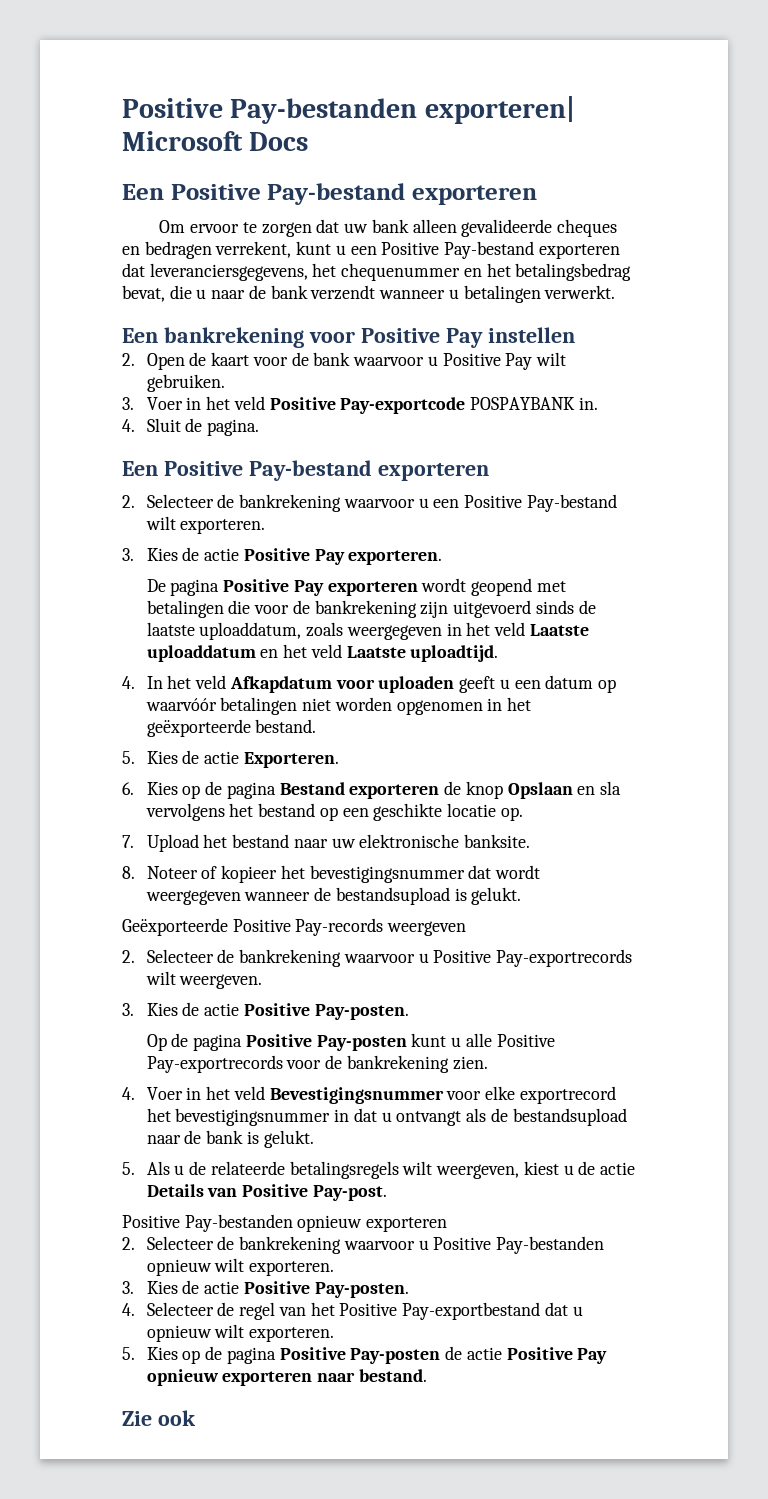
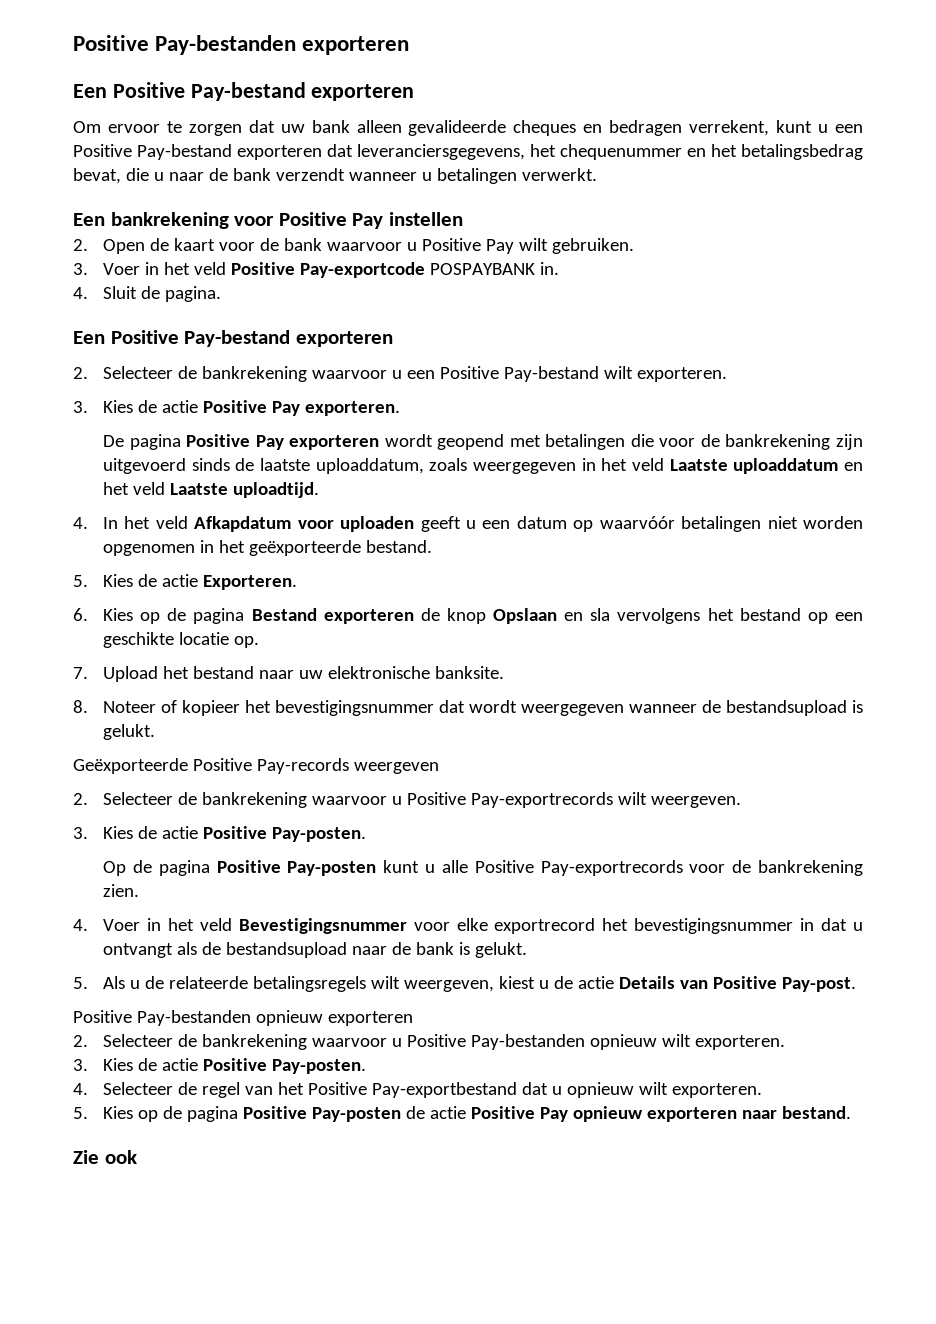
- Positive Pay-bestanden exporteren| Microsoft Docs
+ Positive Pay-bestanden exporteren

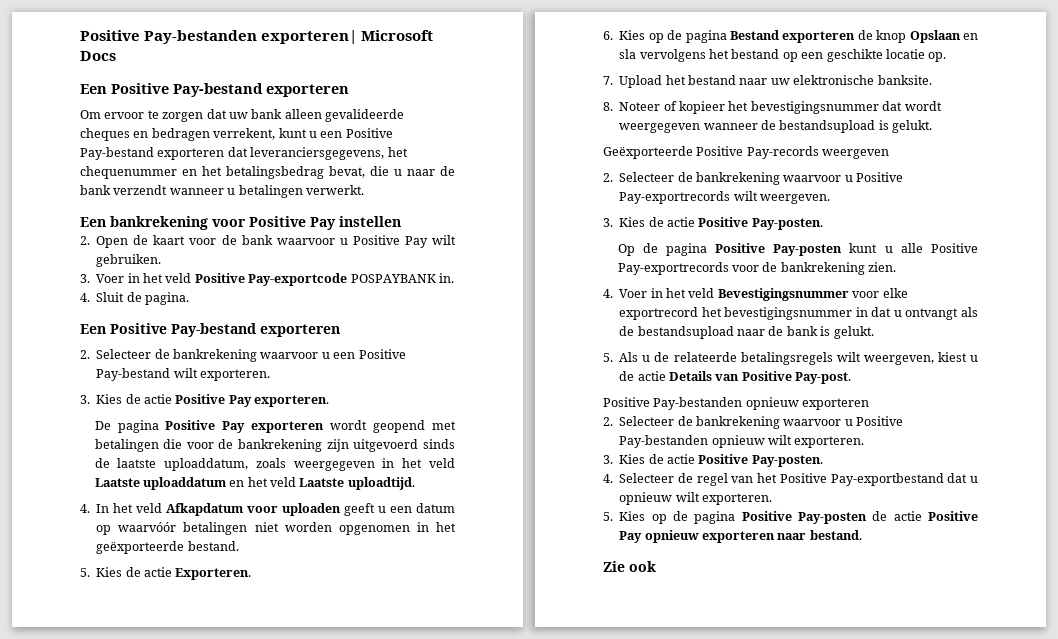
- Positive Pay-bestanden exporteren
+ Positive Pay-bestanden exporteren| Microsoft Docs

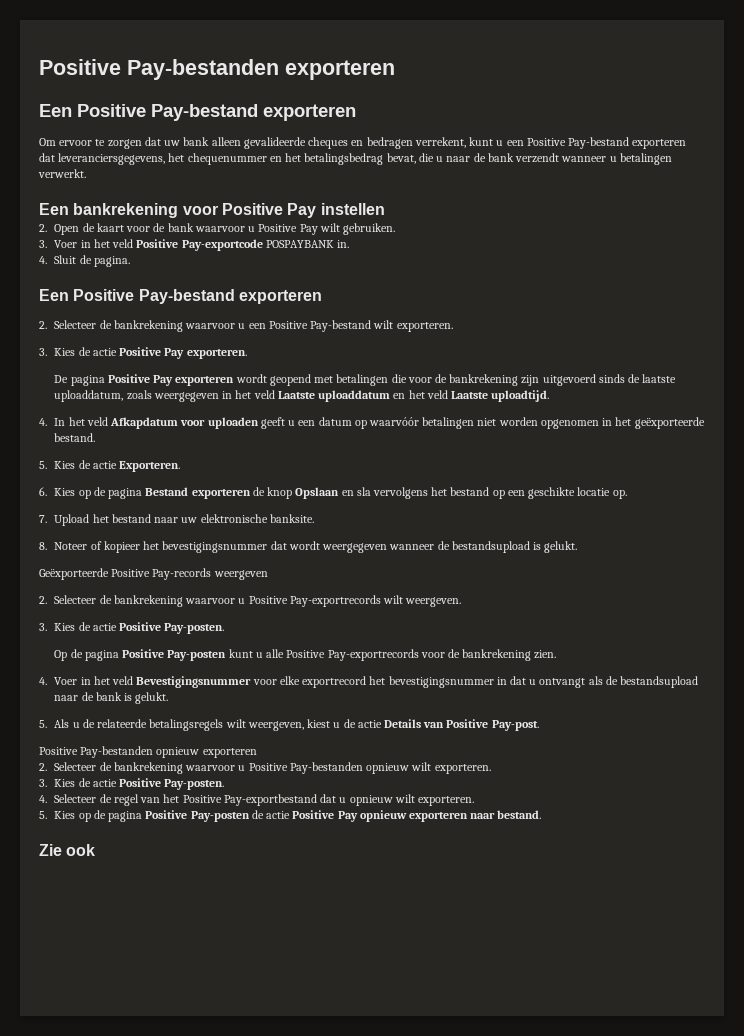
- Positive Pay-bestanden exporteren| Microsoft Docs
+ Positive Pay-bestanden exporteren

